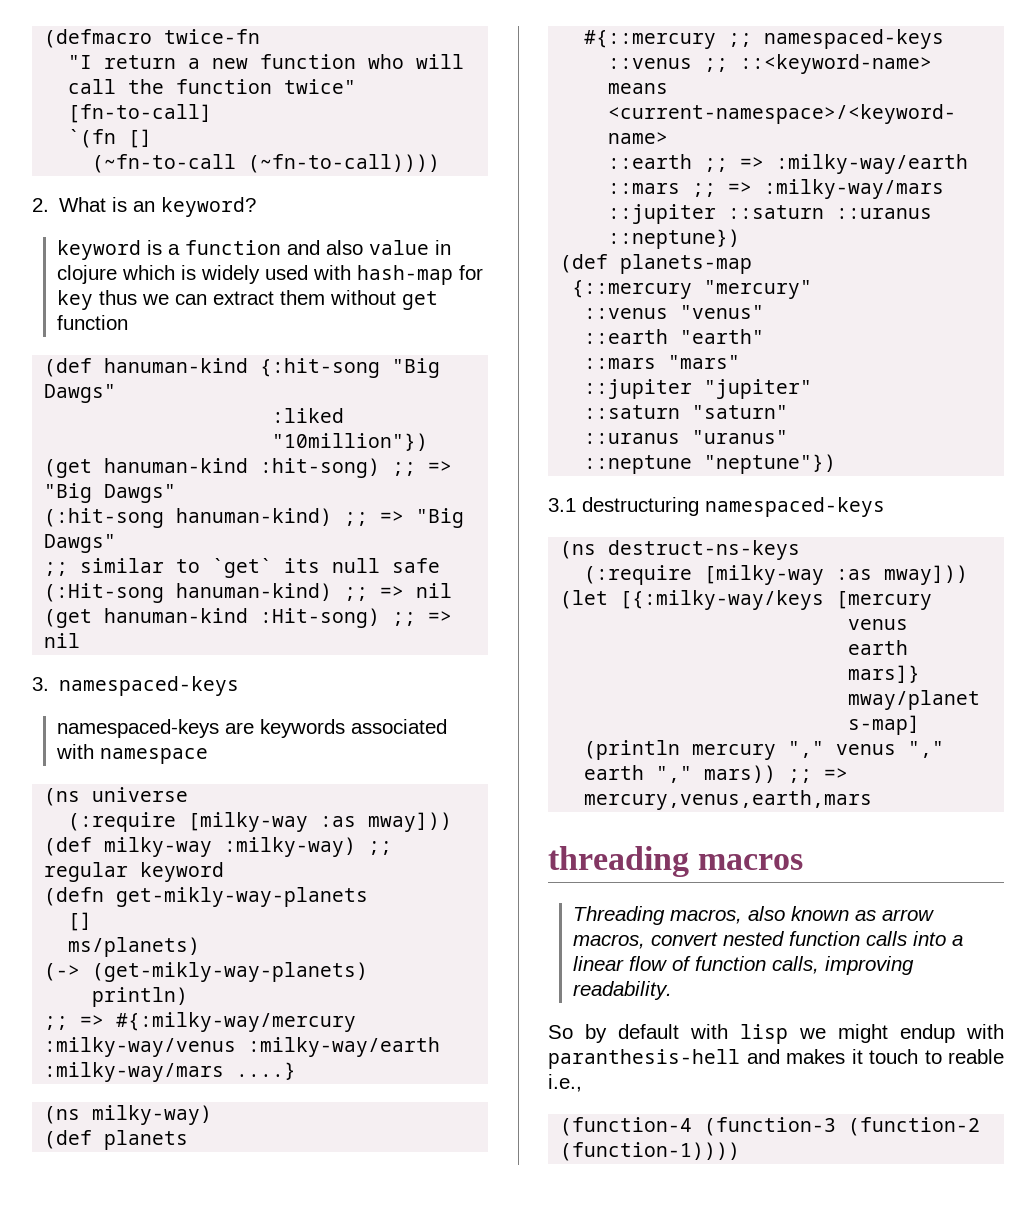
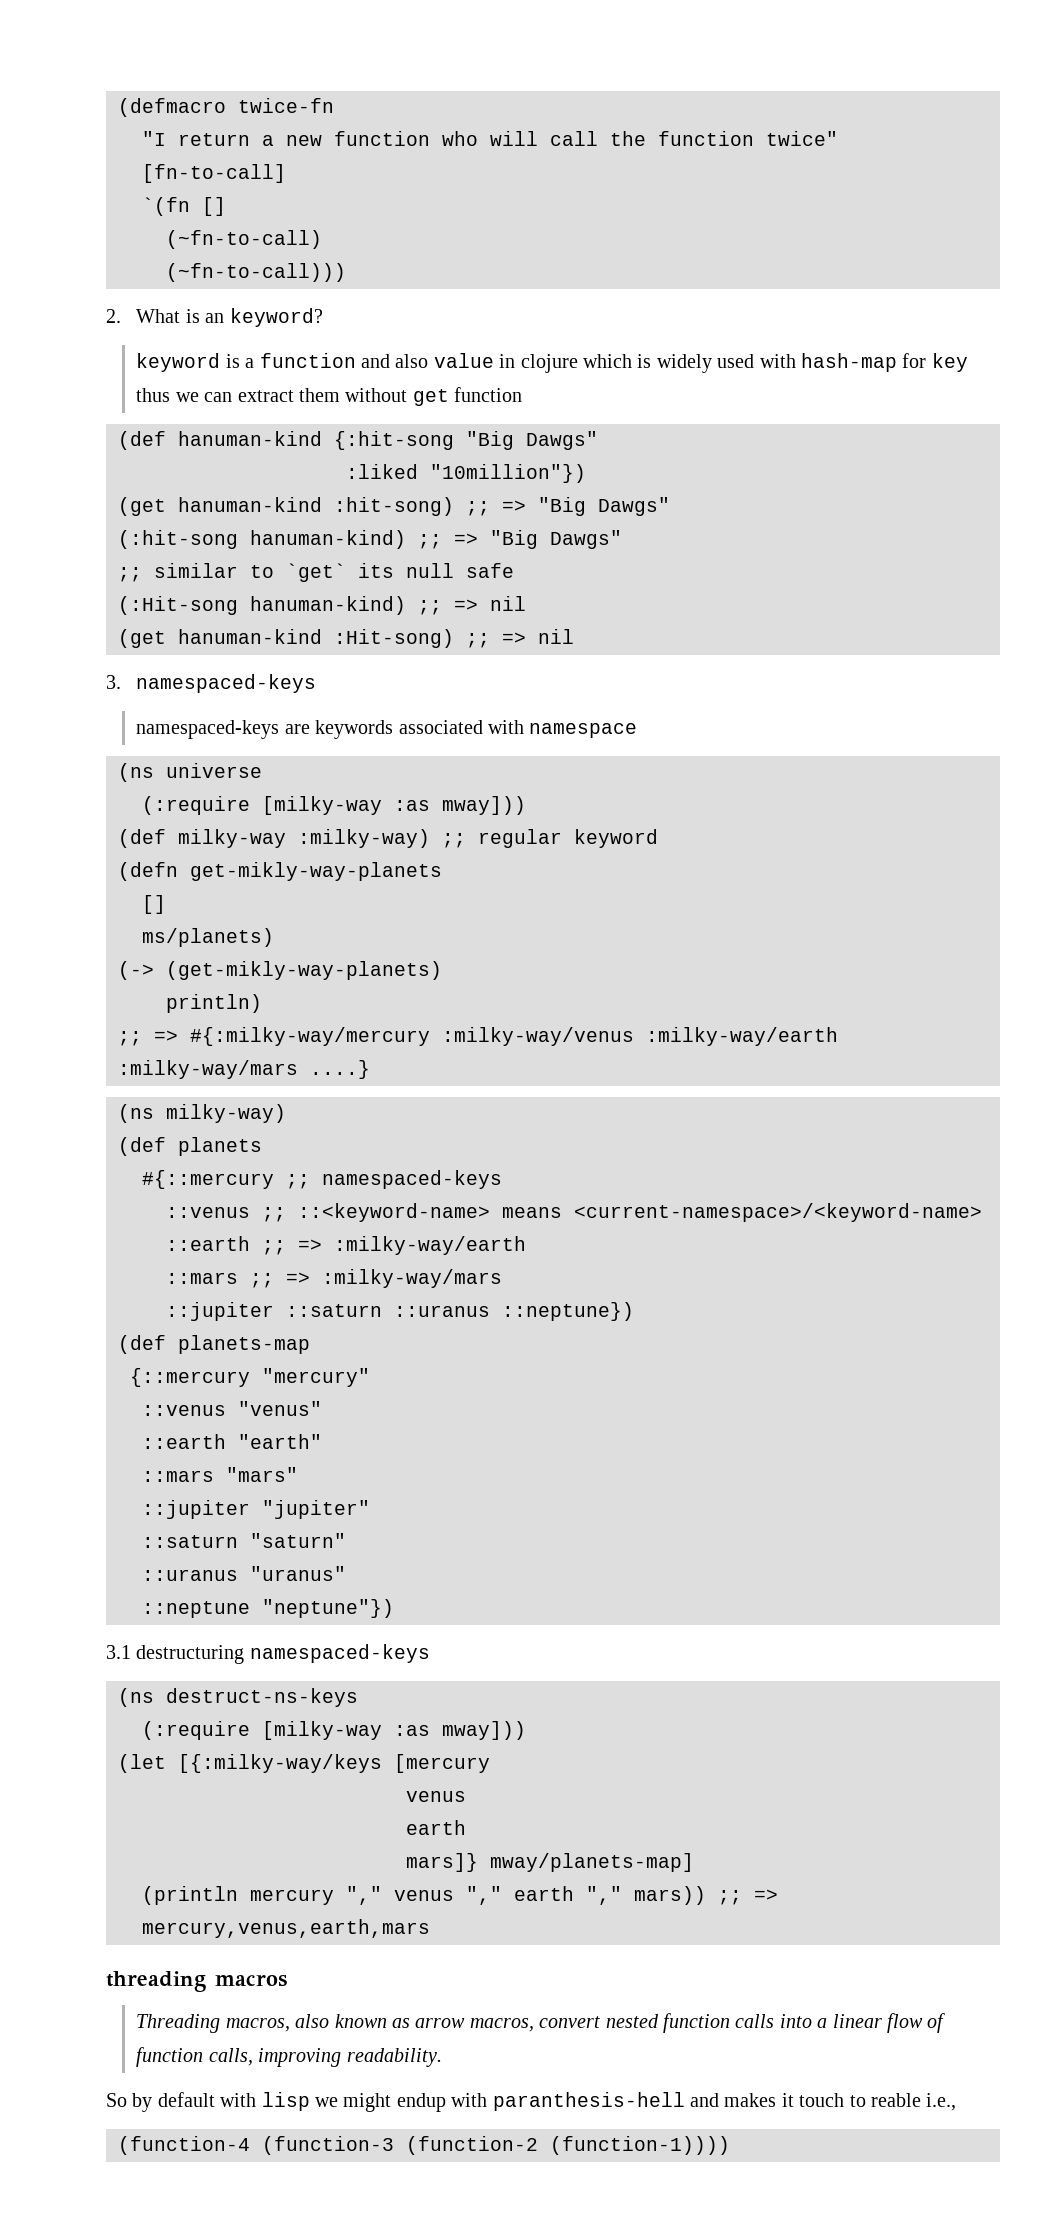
- (~fn-to-call (~fn-to-call))))
+ (~fn-to-call)
+ (~fn-to-call)))

